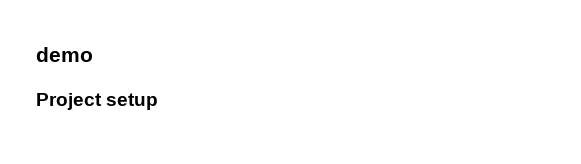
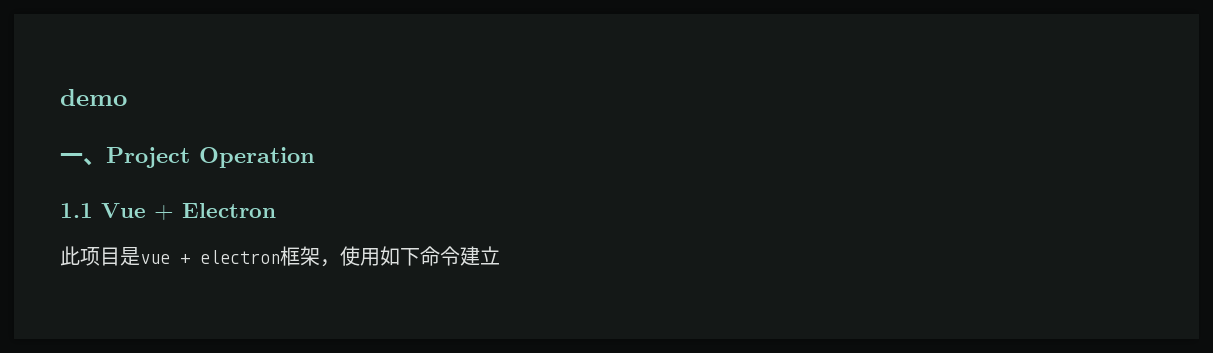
- Project setup
+ 一、Project Operation
+ 1.1 Vue + Electron
+ 此项目是vue + electron框架，使用如下命令建立

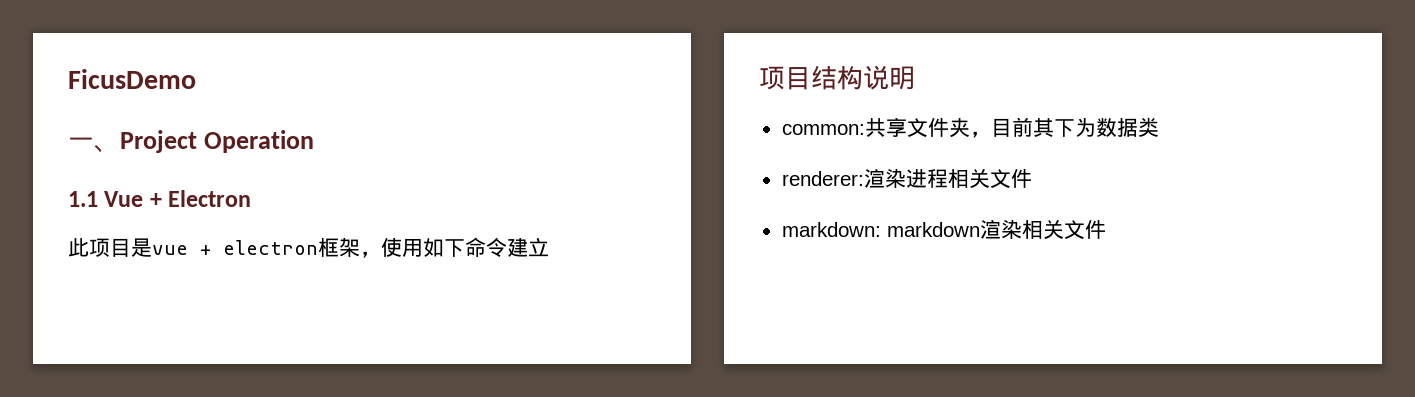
- demo
+ FicusDemo
+ 项目结构说明
+ common:共享文件夹，目前其下为数据类
+ renderer:渲染进程相关文件
+ markdown: markdown渲染相关文件

